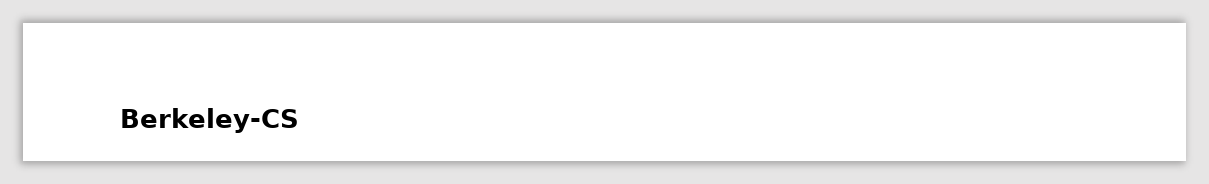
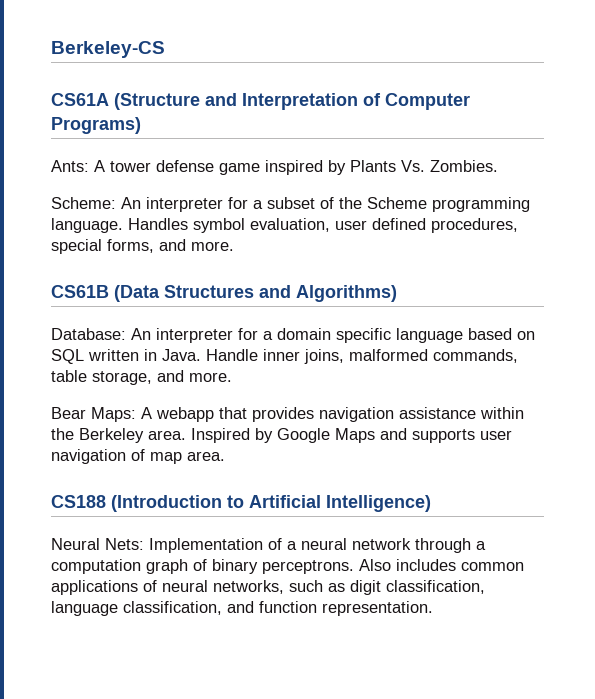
+ CS61A (Structure and Interpretation of Computer Programs)
+ Ants: A tower defense game inspired by Plants Vs. Zombies.
+ Scheme: An interpreter for a subset of the Scheme programming language. Handles symbol evaluation, user defined procedures, special forms, and more.
+ CS61B (Data Structures and Algorithms)
+ Database: An interpreter for a domain specific language based on SQL written in Java. Handle inner joins, malformed commands, table storage, and more.
+ Bear Maps: A webapp that provides navigation assistance within the Berkeley area. Inspired by Google Maps and supports user navigation of map area.
+ CS188 (Introduction to Artificial Intelligence)
+ Neural Nets: Implementation of a neural network through a computation graph of binary perceptrons. Also includes common applications of neural networks, such as digit classification, language classification, and function representation.

